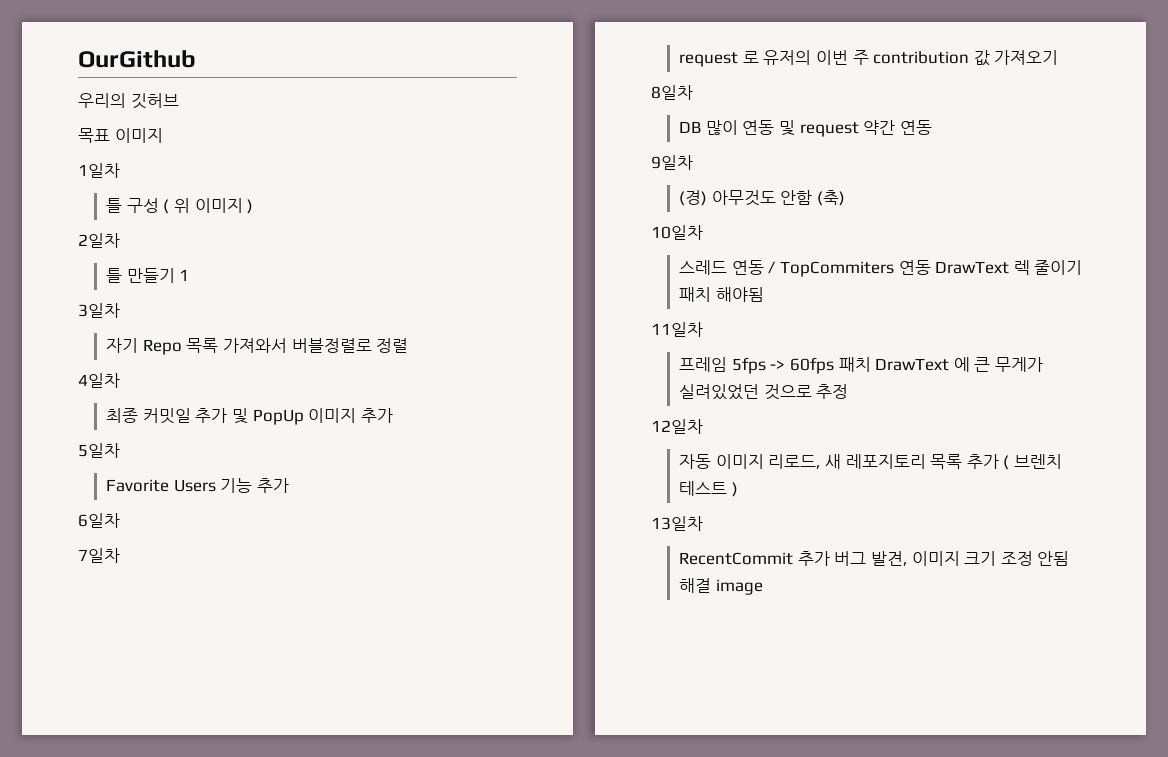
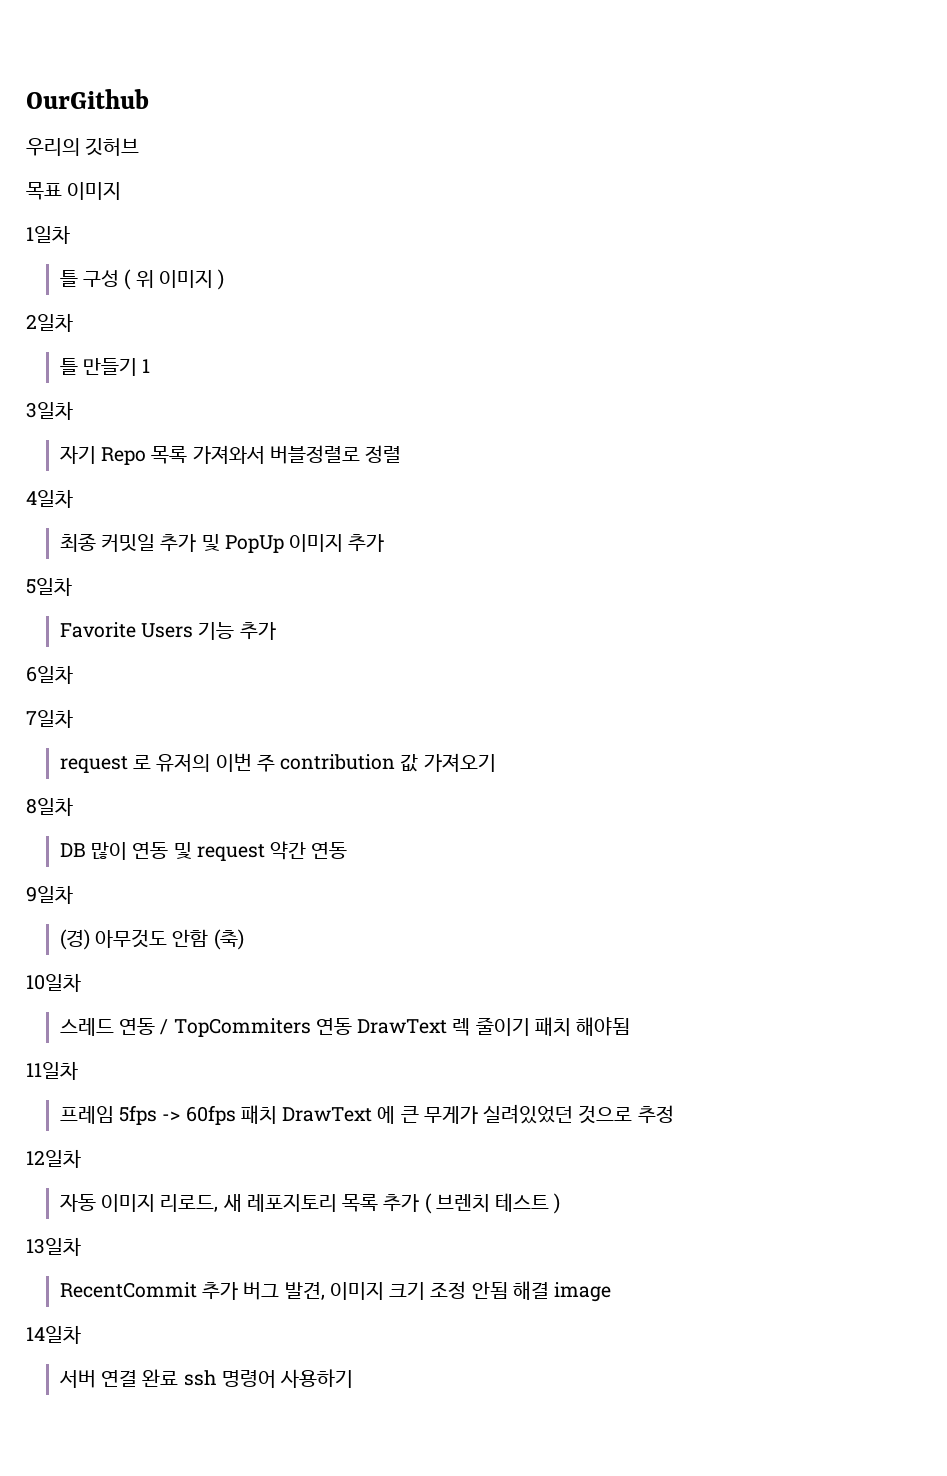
+ 14일차
+ 서버 연결 완료 ssh 명령어 사용하기

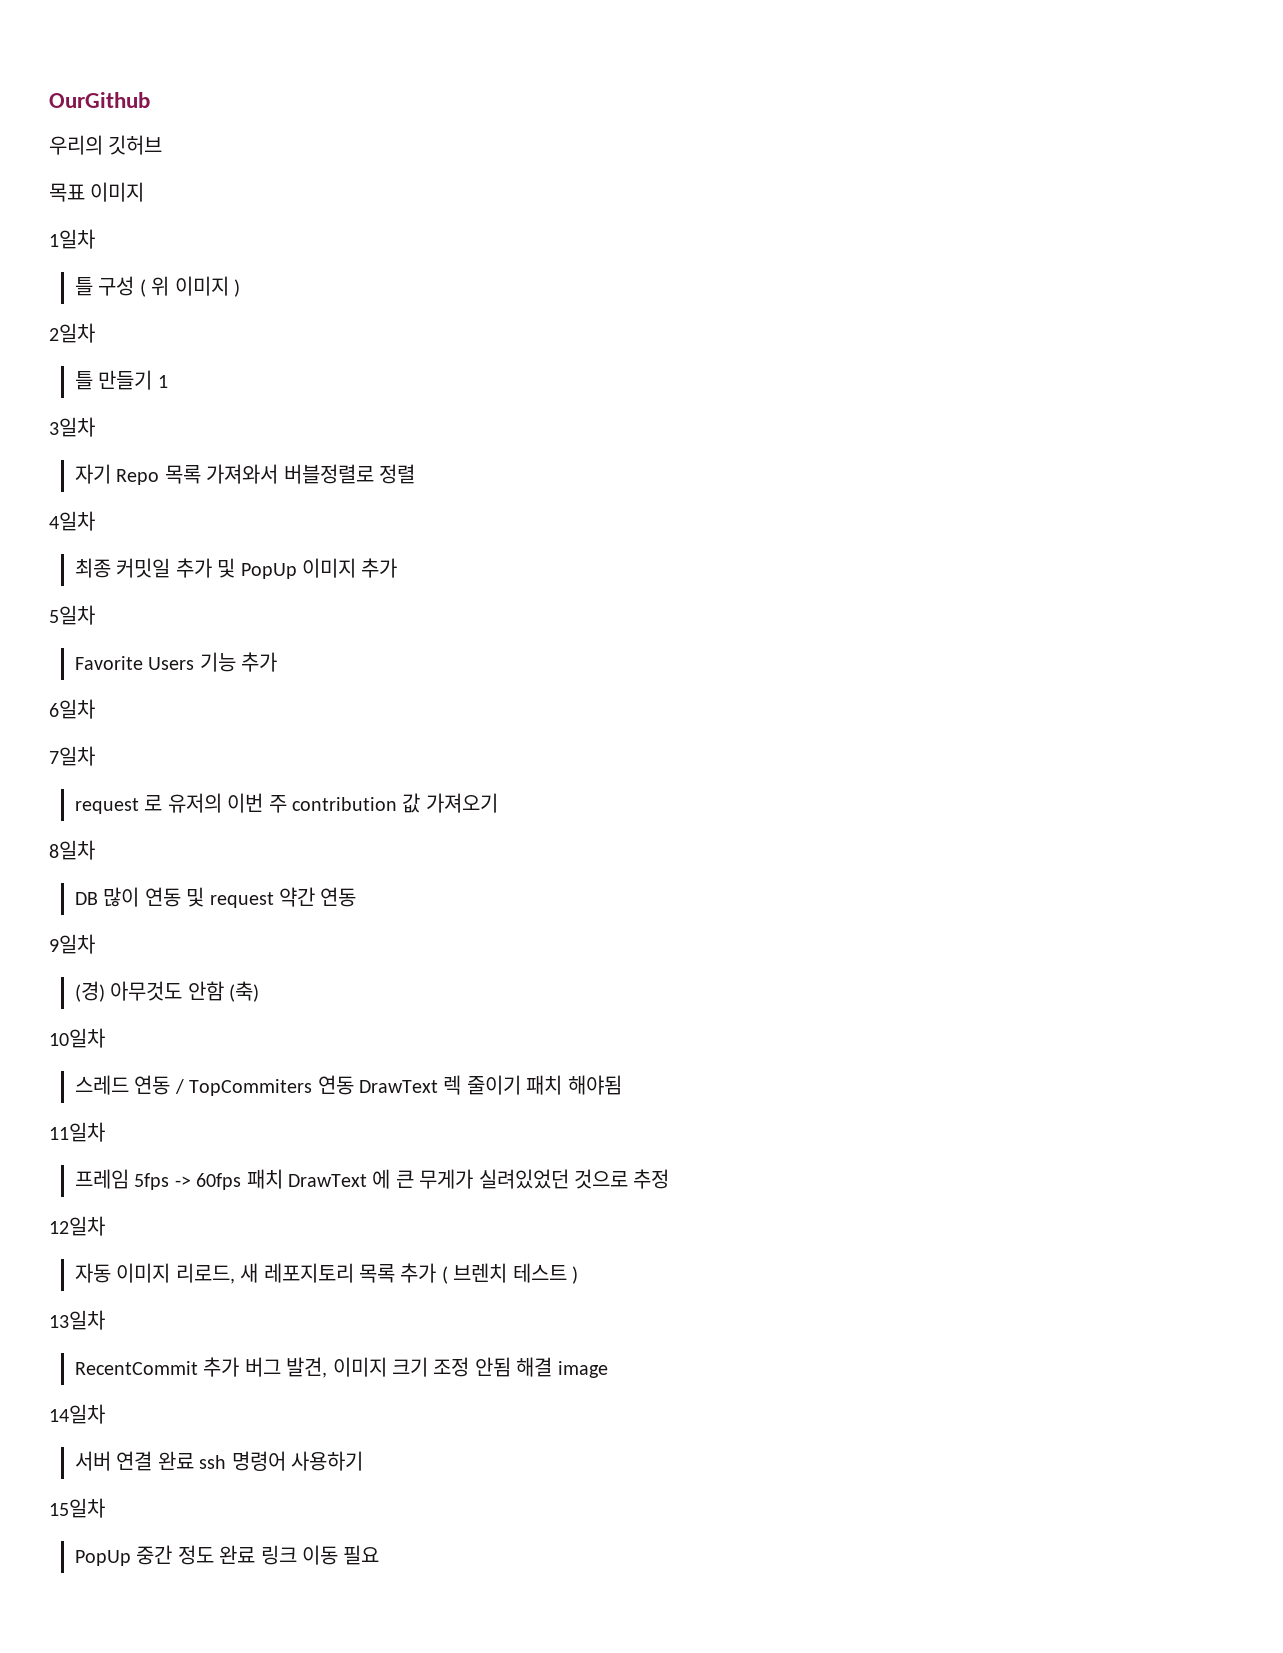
+ 15일차
+ PopUp 중간 정도 완료 링크 이동 필요

